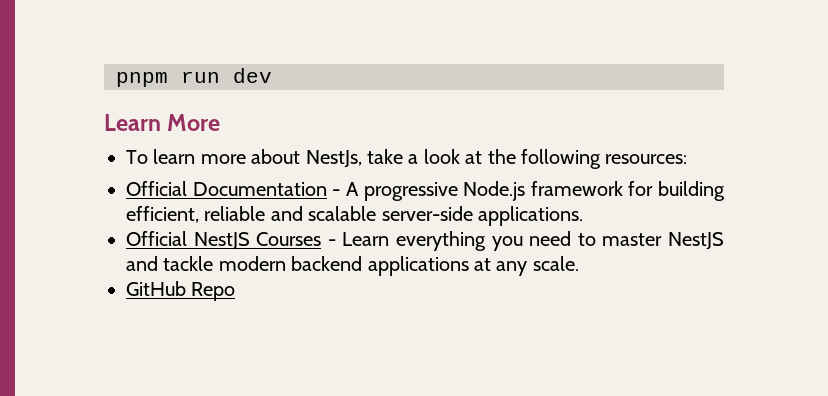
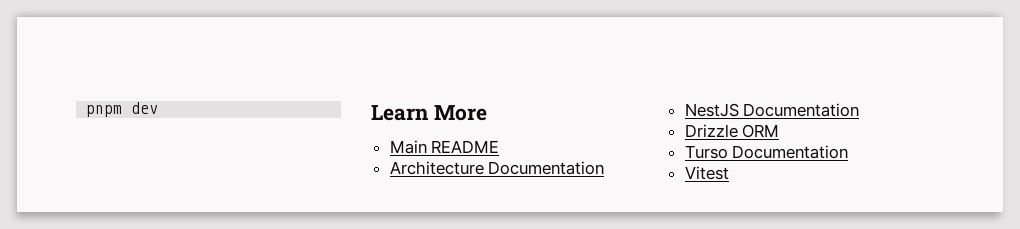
- pnpm run dev
+ pnpm dev
- To learn more about NestJs, take a look at the following resources:
- Official Documentation - A progressive Node.js framework for building efficient, reliable and scalable server-side applications.
- Official NestJS Courses - Learn everything you need to master NestJS and tackle modern backend applications at any scale.
- GitHub Repo
+ Main README
+ Architecture Documentation
+ NestJS Documentation
+ Drizzle ORM
+ Turso Documentation
+ Vitest

